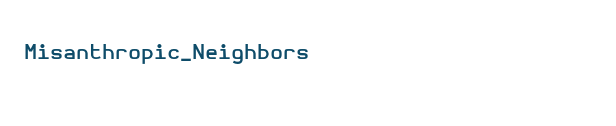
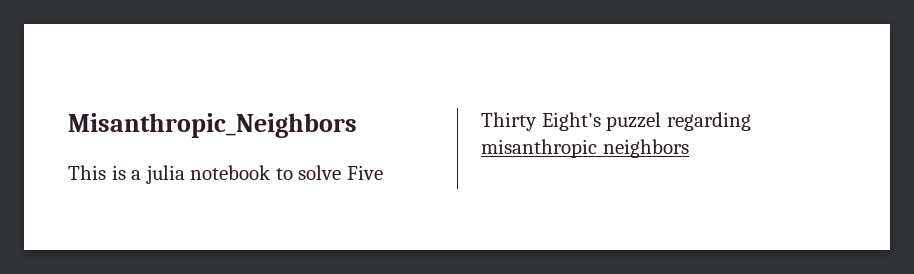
+ This is a julia notebook to solve Five Thirty Eight's puzzel regarding misanthropic neighbors

